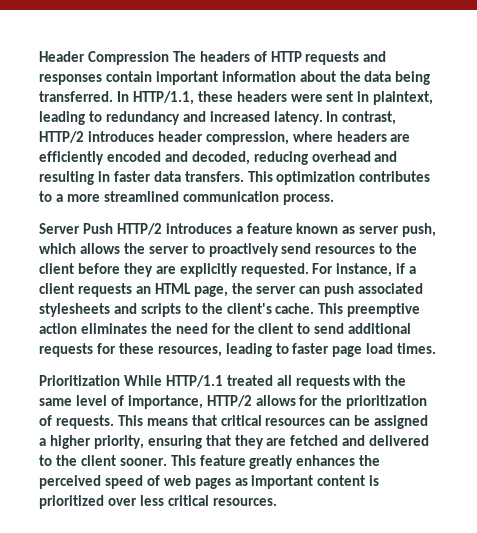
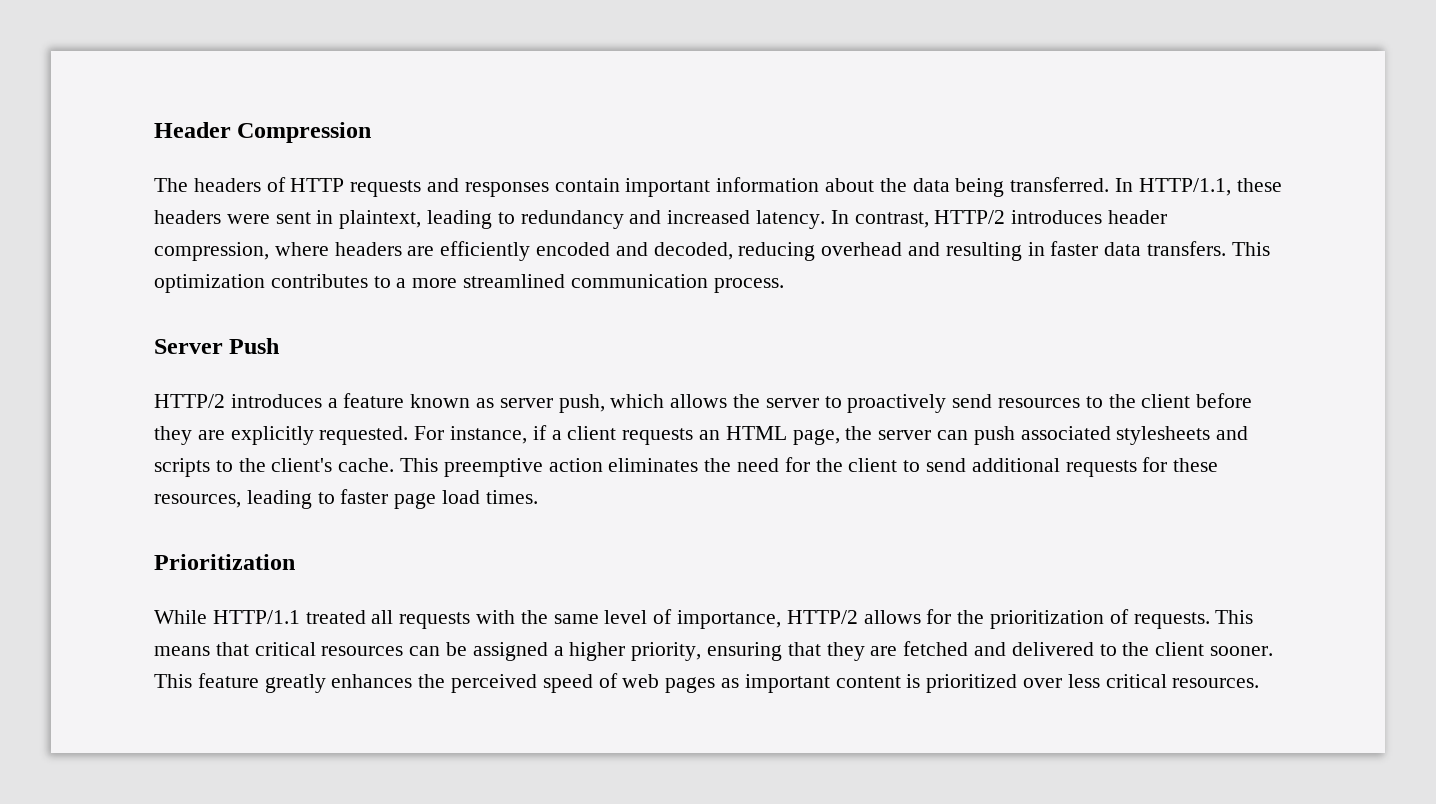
- Header Compression The headers of HTTP requests and responses contain important information about the data being transferred.
+ Header Compression
+ The headers of HTTP requests and responses contain important information about the data being transferred.
- Server Push HTTP/2 introduces a feature known as server push, which allows the server to proactively send resources to the client before they are explicitly requested.
+ Server Push
+ HTTP/2 introduces a feature known as server push, which allows the server to proactively send resources to the client before they are explicitly requested.
- Prioritization While HTTP/1.1 treated all requests with the same level of importance, HTTP/2 allows for the prioritization of requests.
+ Prioritization
+ While HTTP/1.1 treated all requests with the same level of importance, HTTP/2 allows for the prioritization of requests.

